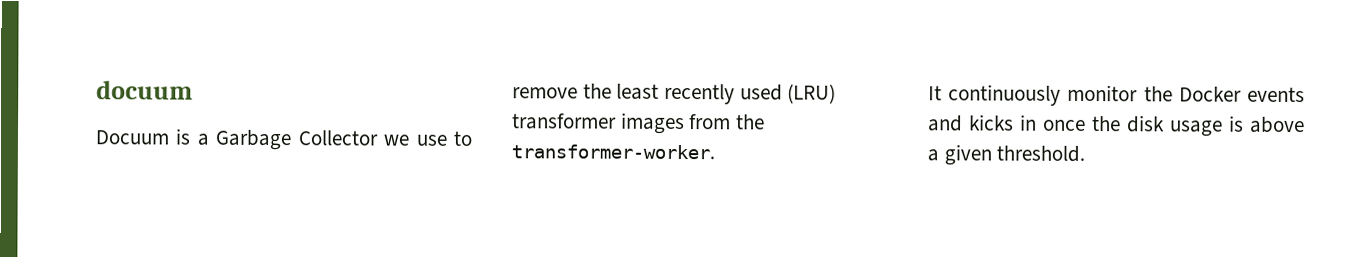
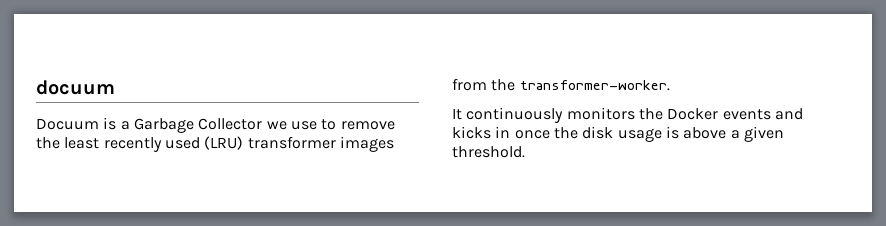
- It continuously monitor the Docker events and kicks in once the disk usage is above a given threshold.
+ It continuously monitors the Docker events and kicks in once the disk usage is above a given threshold.

